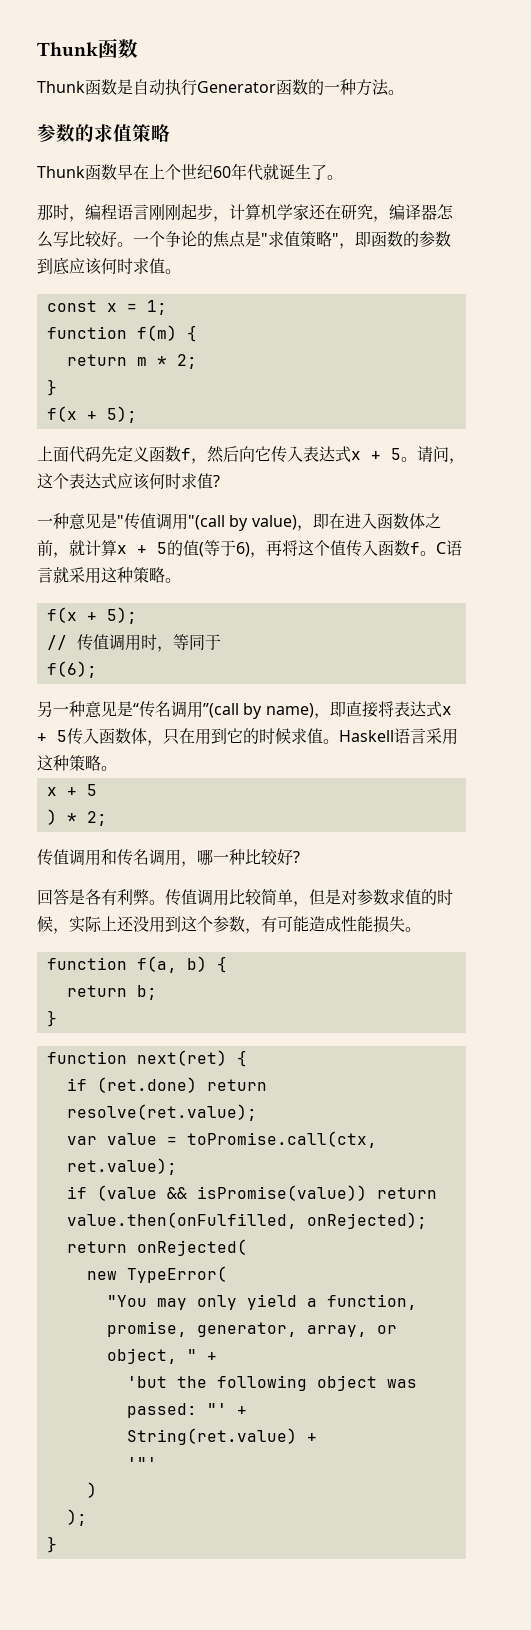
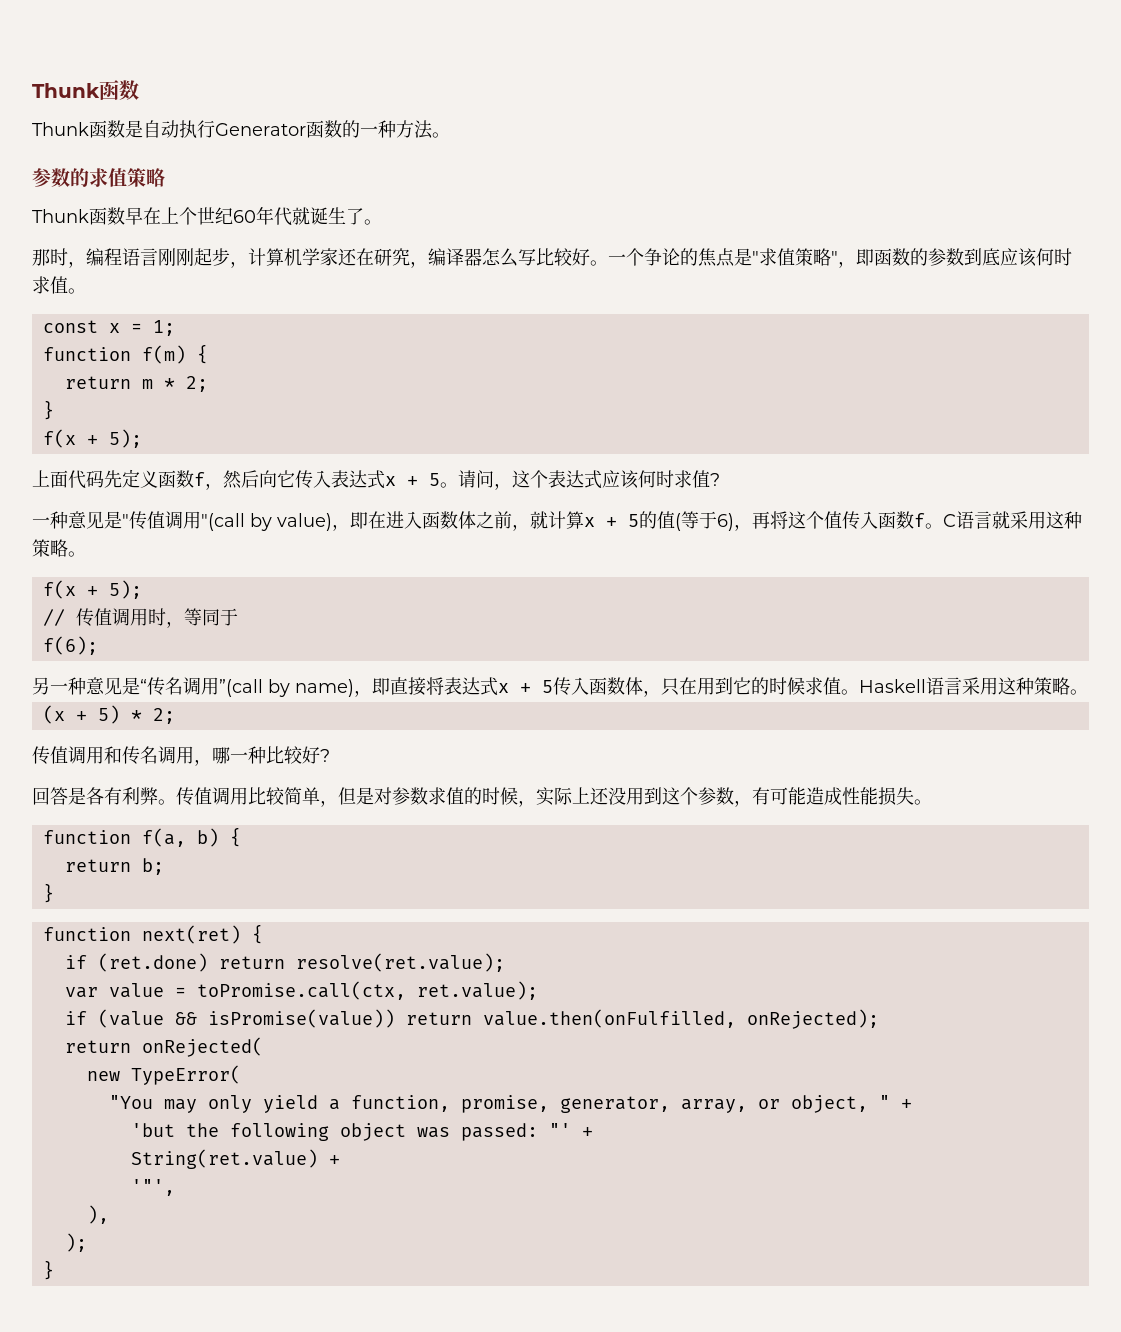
  Haskell语言采用这种策略。
- x + 5
- ) * 2;
+ (x + 5) * 2;
- '"'
- )
+ '"',
+ ),

